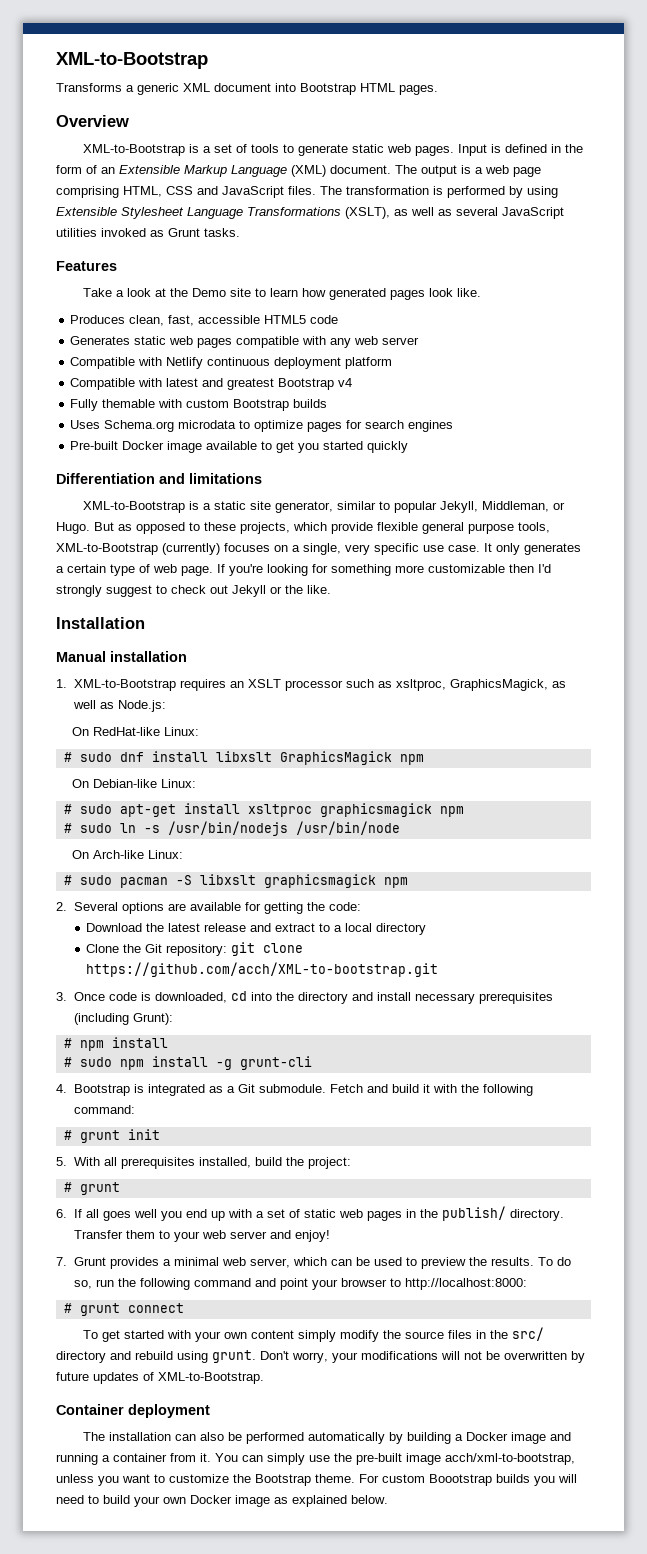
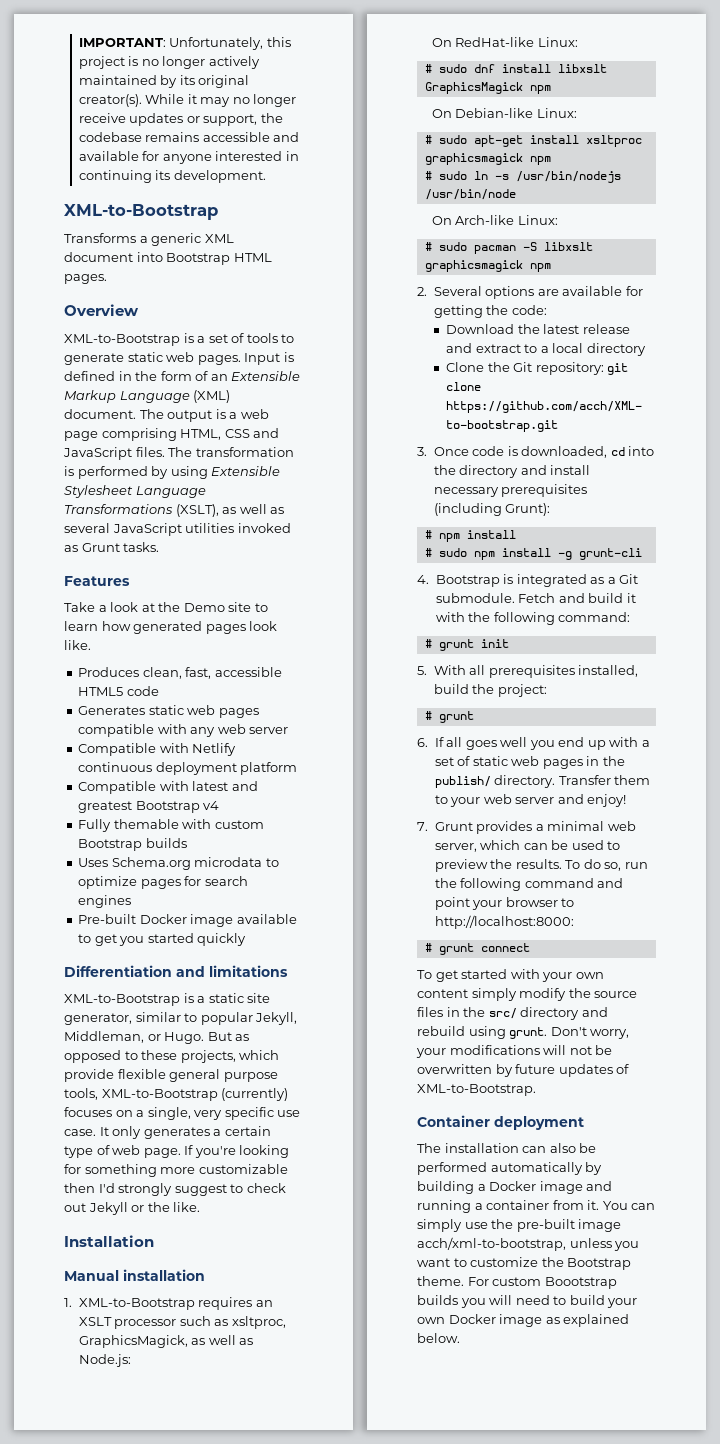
+ IMPORTANT: Unfortunately, this project is no longer actively maintained by its original creator(s). While it may no longer receive updates or support, the codebase remains accessible and available for anyone interested in continuing its development.

